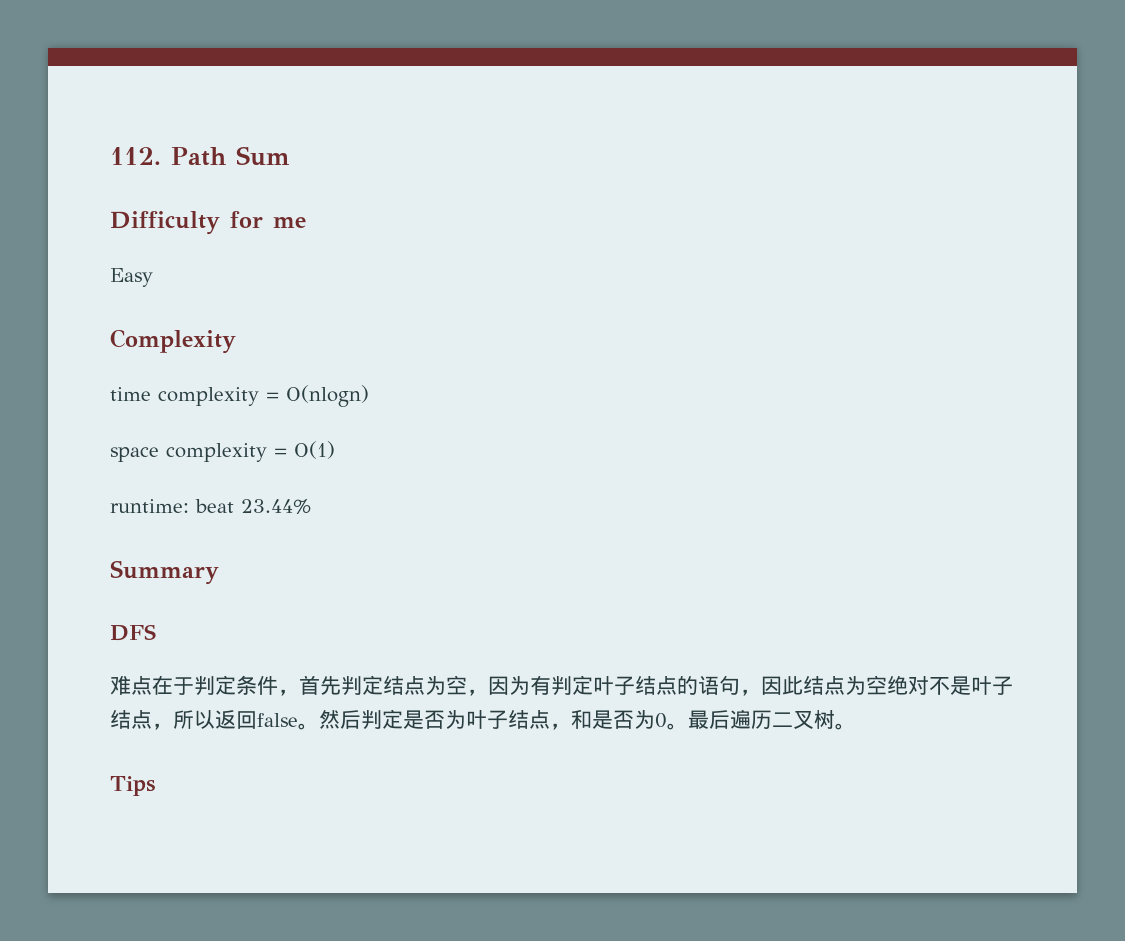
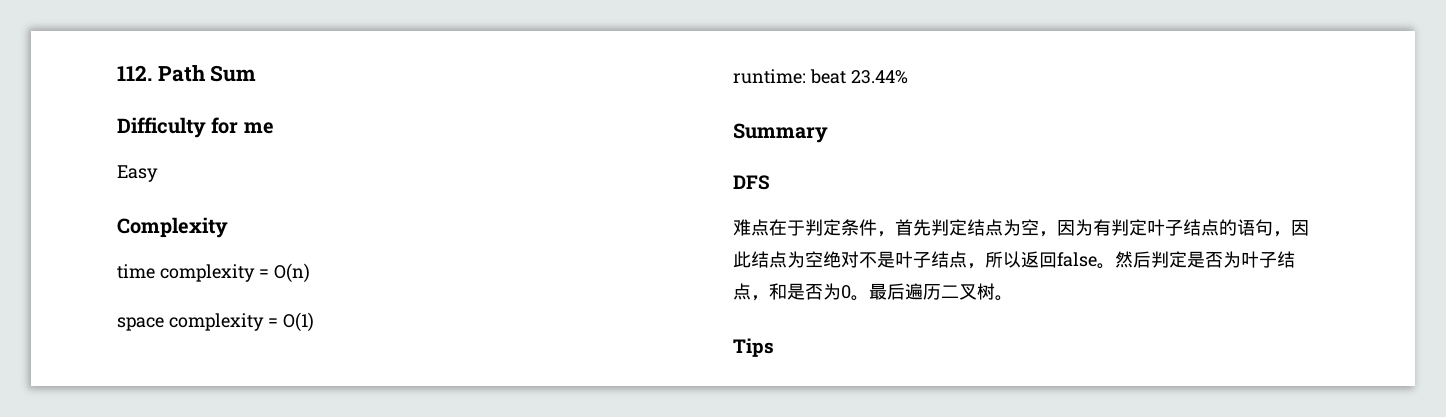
- time complexity = O(nlogn)
+ time complexity = O(n)

